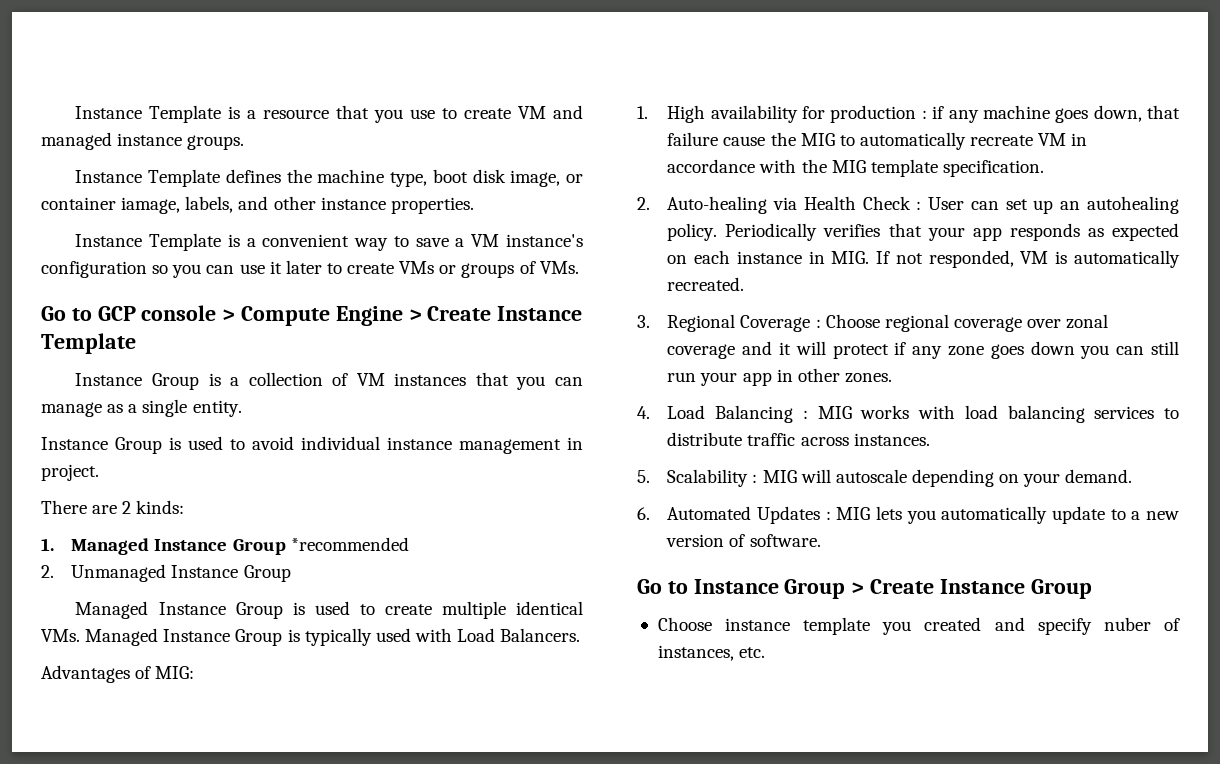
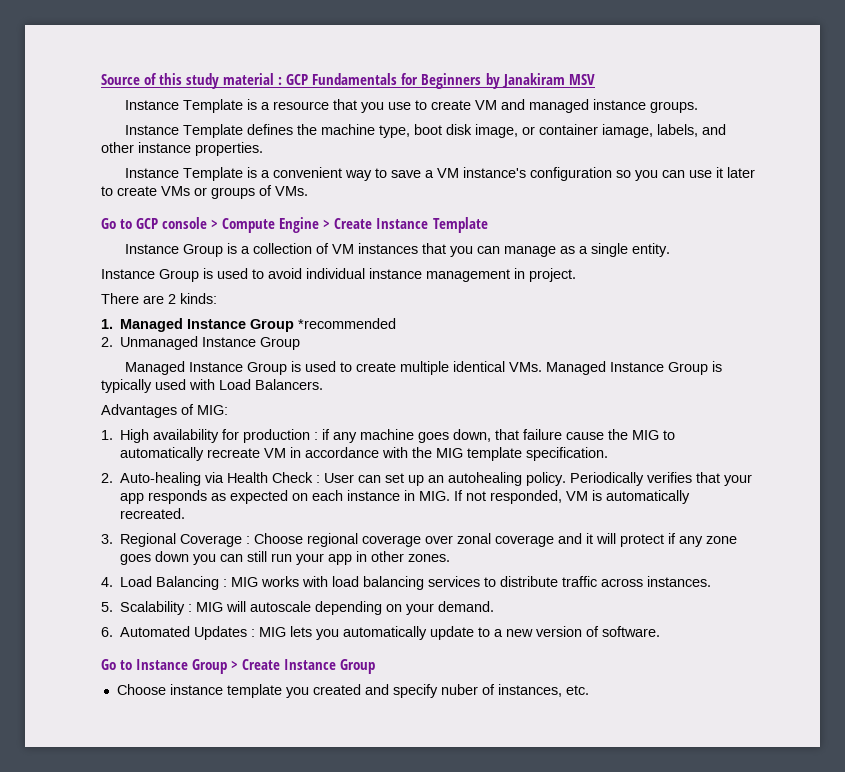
+ Source of this study material : GCP Fundamentals for Beginners by Janakiram MSV

